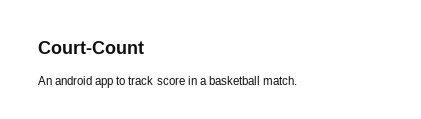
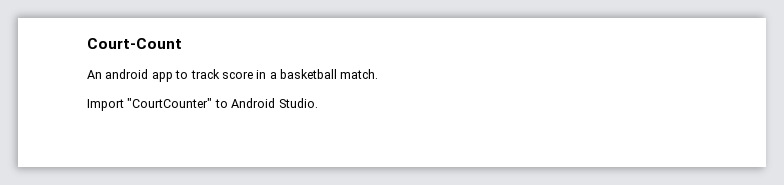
+ Import "CourtCounter" to Android Studio.

